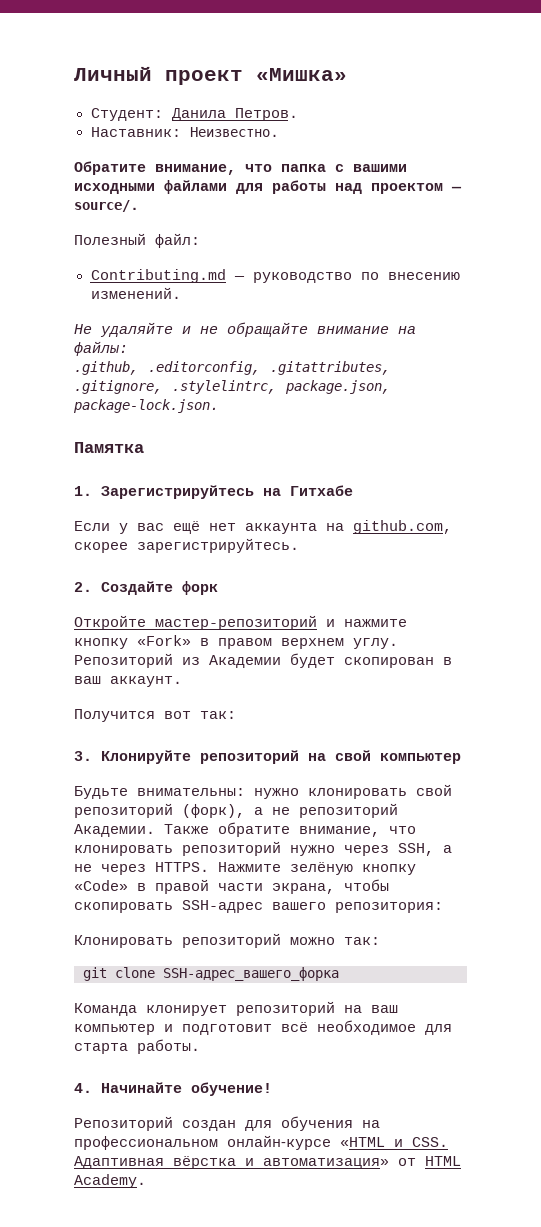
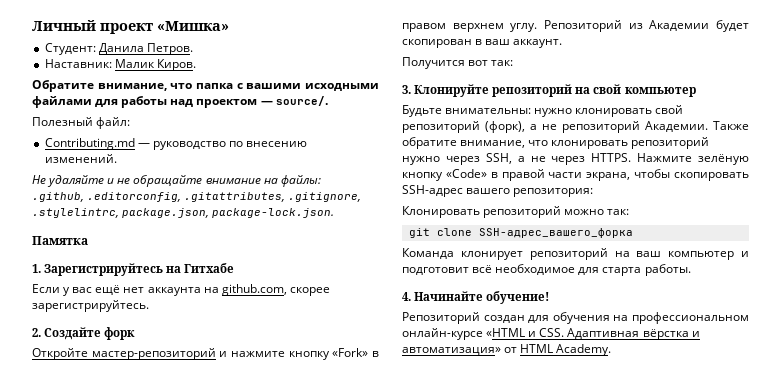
- Наставник: Неизвестно.
+ Наставник: Малик Киров.

